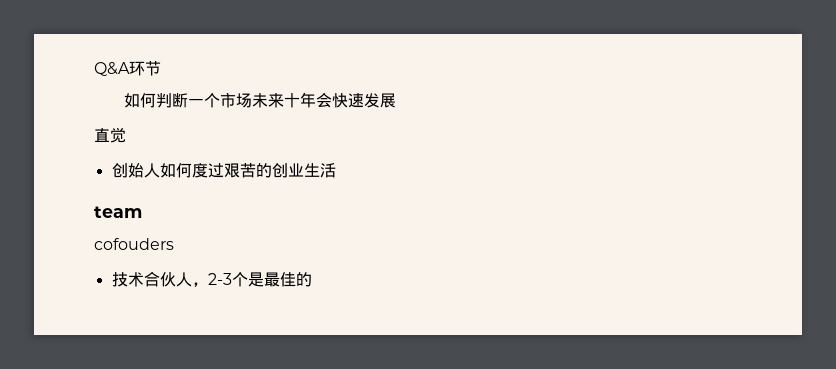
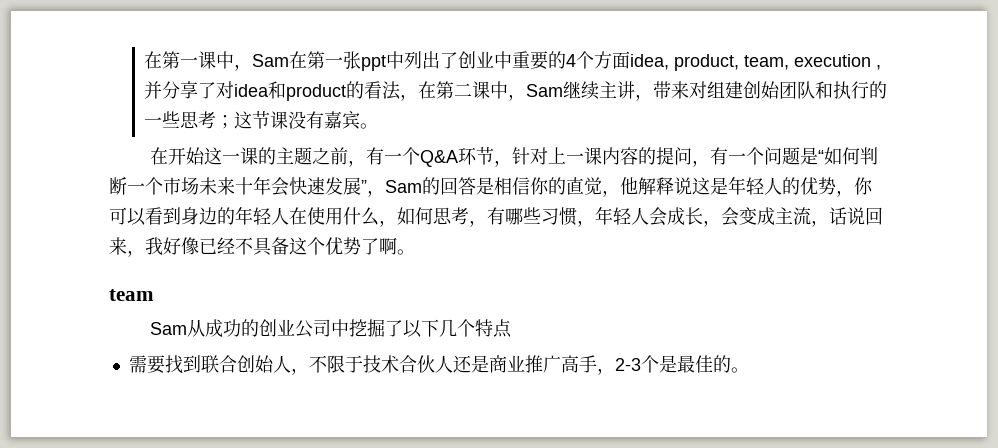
- Q&A环节
- 如何判断一个市场未来十年会快速发展
- 直觉
- 创始人如何度过艰苦的创业生活
+ 在第一课中，Sam在第一张ppt中列出了创业中重要的4个方面idea, product, team, execution ,并分享了对idea和product的看法，在第二课中，Sam继续主讲，带来对组建创始团队和执行的一些思考；这节课没有嘉宾。
+ 在开始这一课的主题之前，有一个Q&A环节，针对上一课内容的提问，有一个问题是“如何判断一个市场未来十年会快速发展”，Sam的回答是相信你的直觉，他解释说这是年轻人的优势，你可以看到身边的年轻人在使用什么，如何思考，有哪些习惯，年轻人会成长，会变成主流，话说回来，我好像已经不具备这个优势了啊。
  team
- cofouders
- 技术合伙人，2-3个是最佳的
+ Sam从成功的创业公司中挖掘了以下几个特点
+ 需要找到联合创始人，不限于技术合伙人还是商业推广高手，2-3个是最佳的。

